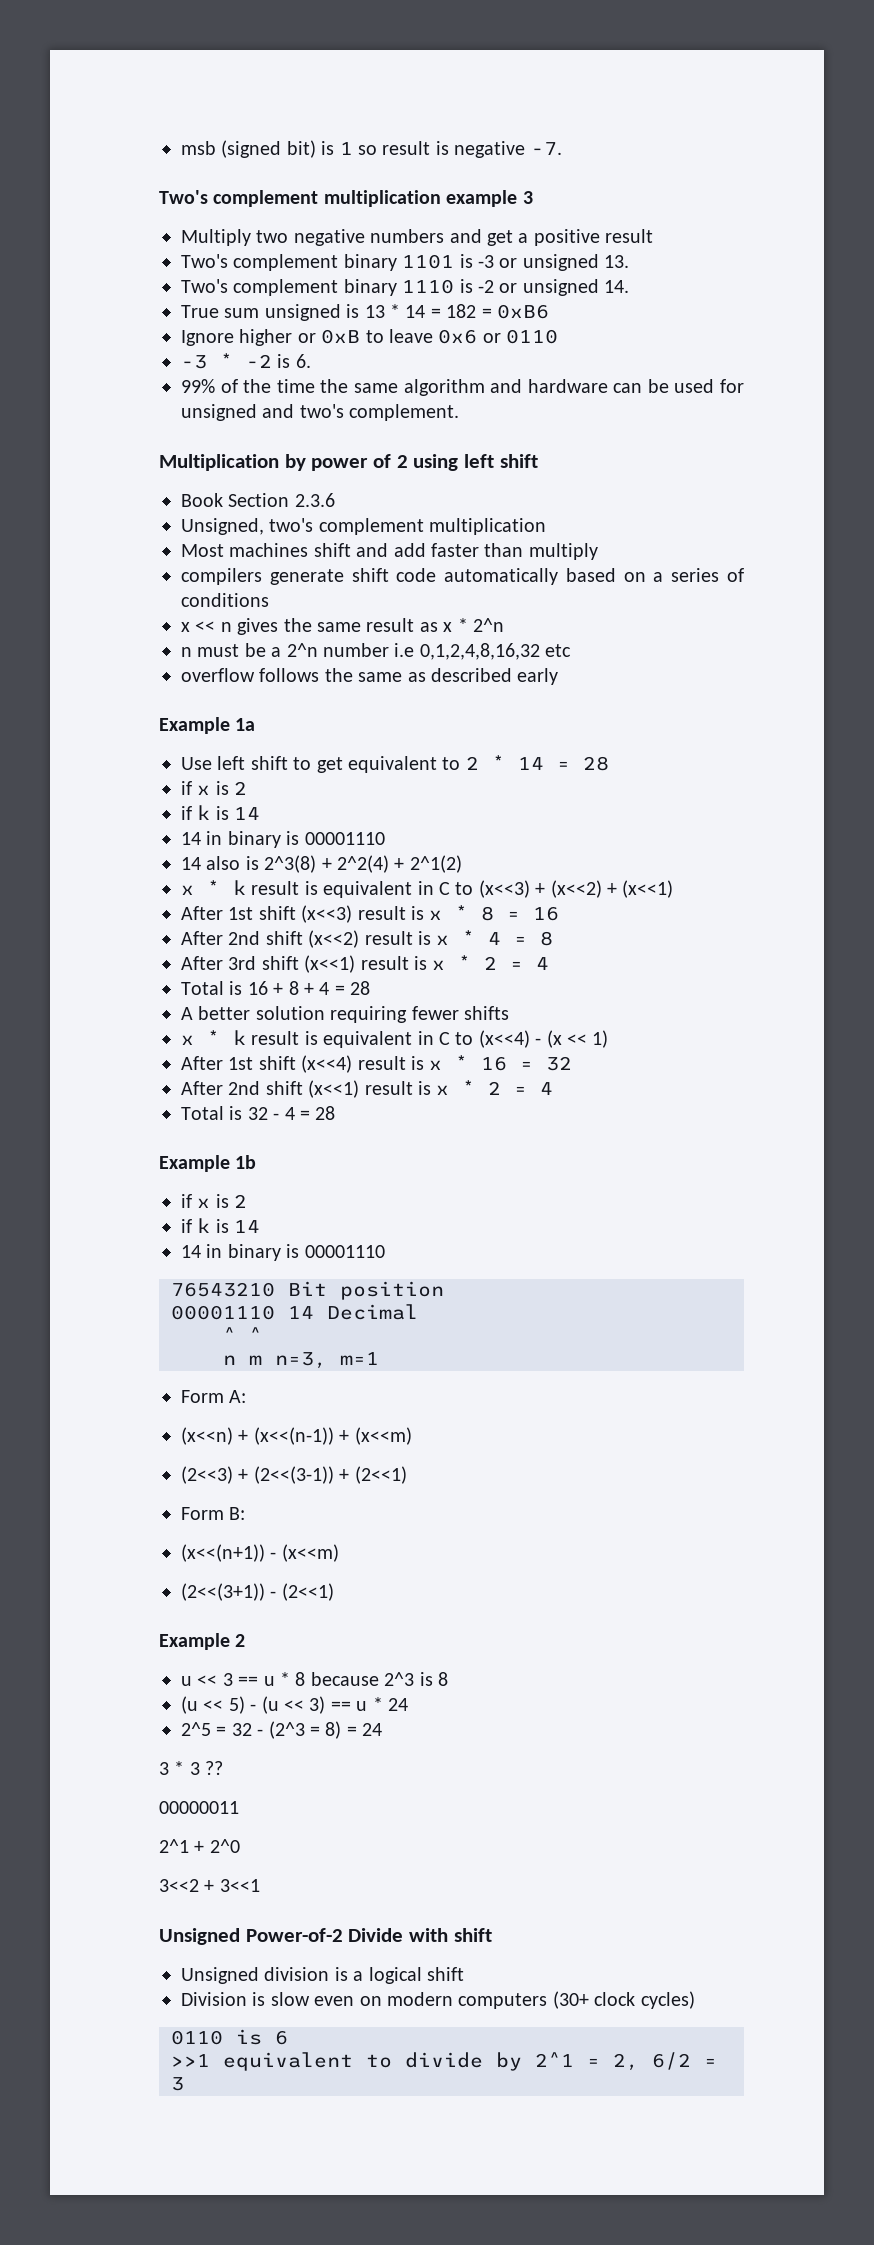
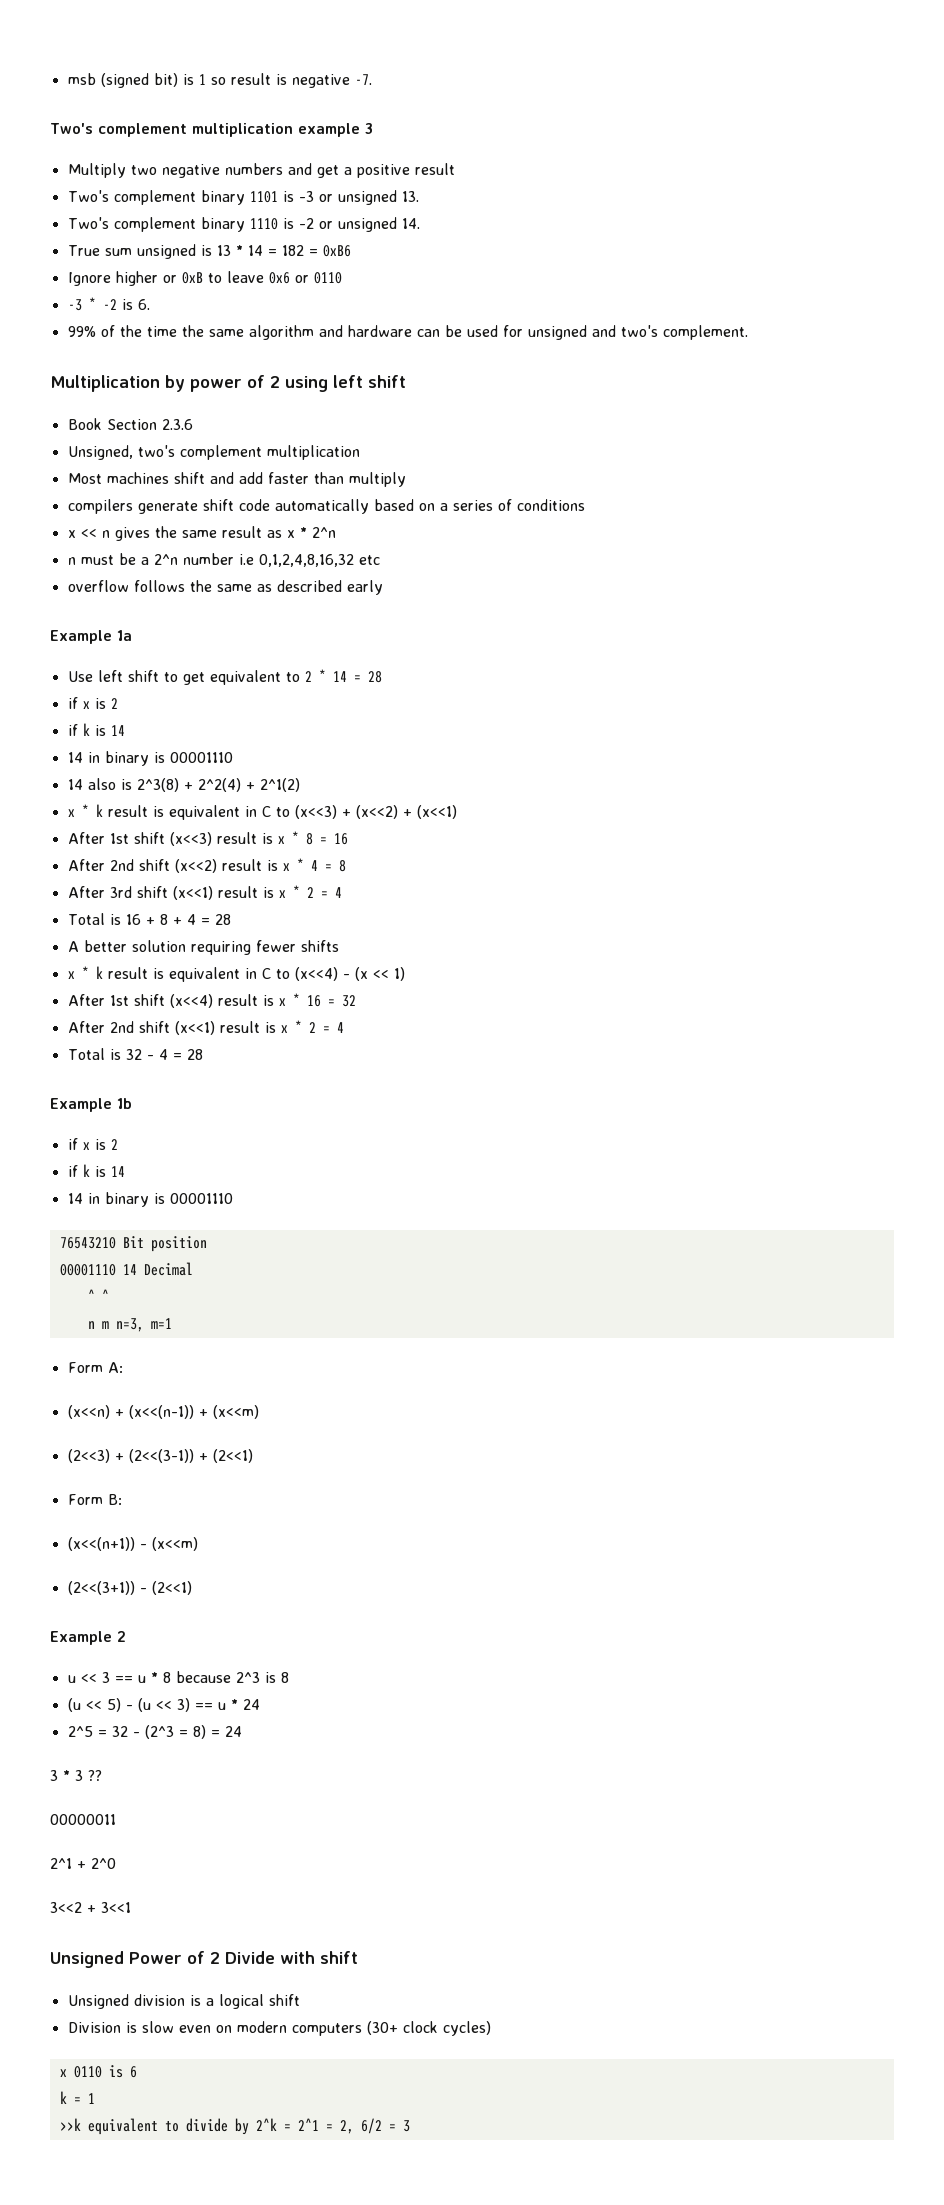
- Unsigned Power-of-2 Divide with shift
+ Unsigned Power of 2 Divide with shift
- 0110 is 6
+ x 0110 is 6
- >>1 equivalent to divide by 2^1 = 2, 6/2 = 3
+ k = 1
+ >>k equivalent to divide by 2^k = 2^1 = 2, 6/2 = 3

